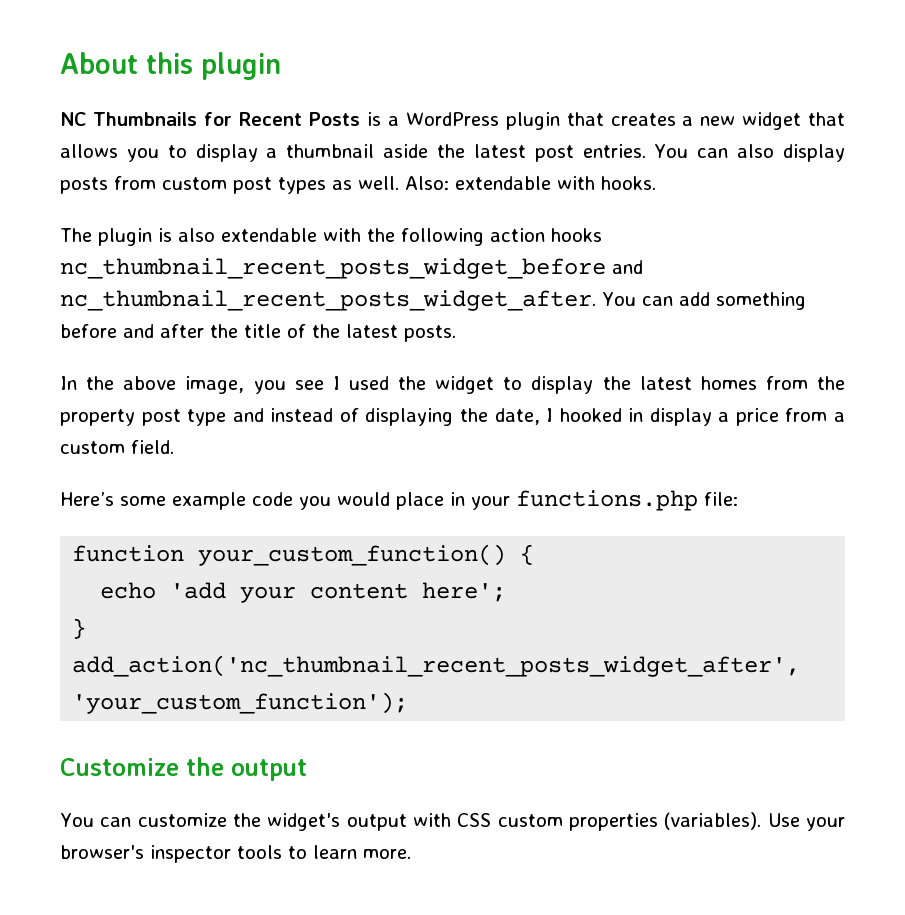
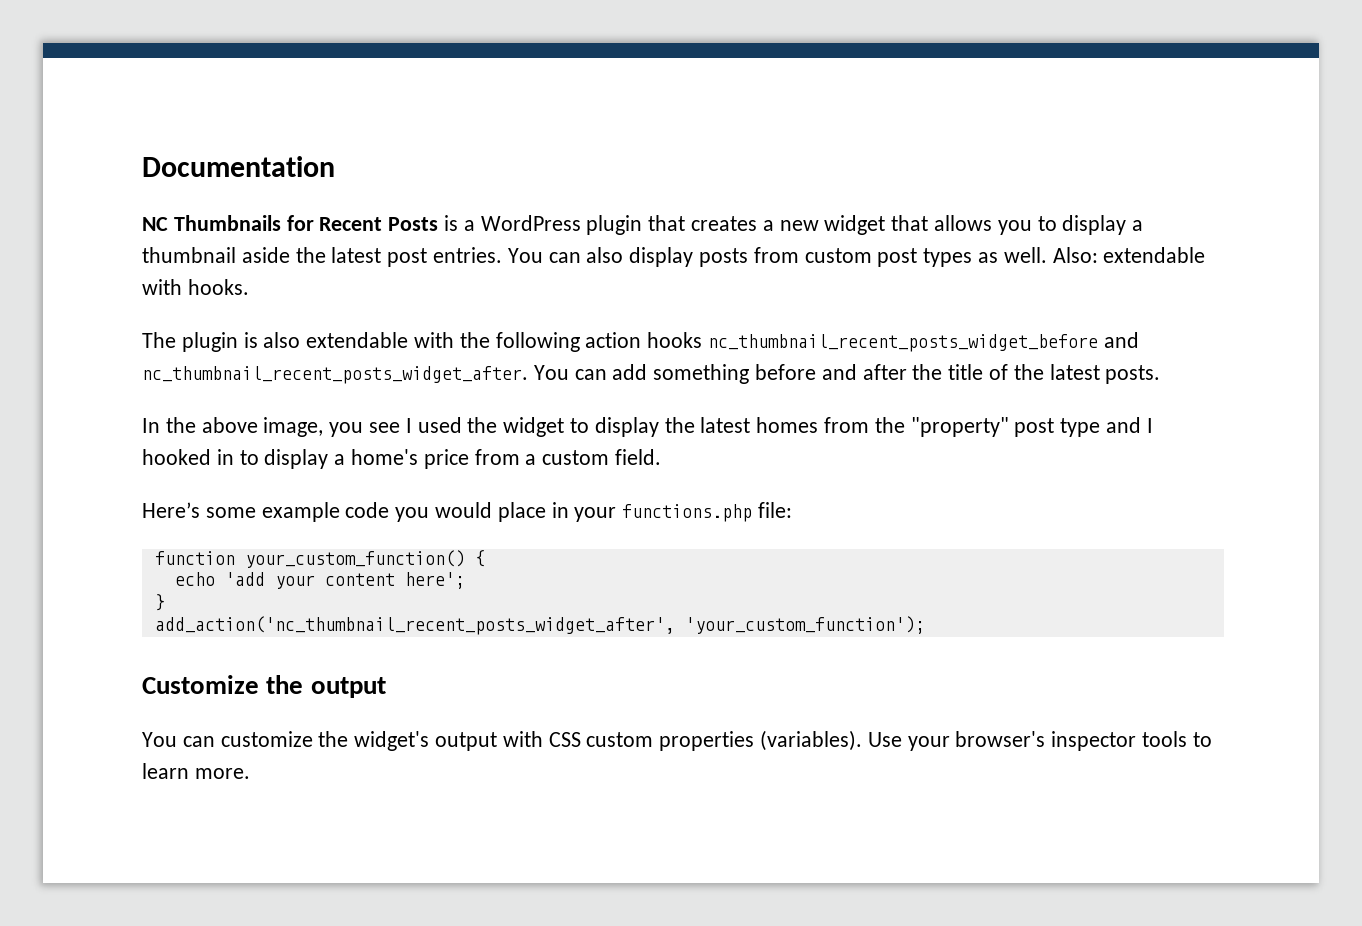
- About this plugin
+ Documentation
- In the above image, you see I used the widget to display the latest homes from the property post type and instead of displaying the date, I hooked in display a price from a custom field.
+ In the above image, you see I used the widget to display the latest homes from the "property" post type and I hooked in to display a home's price from a custom field.

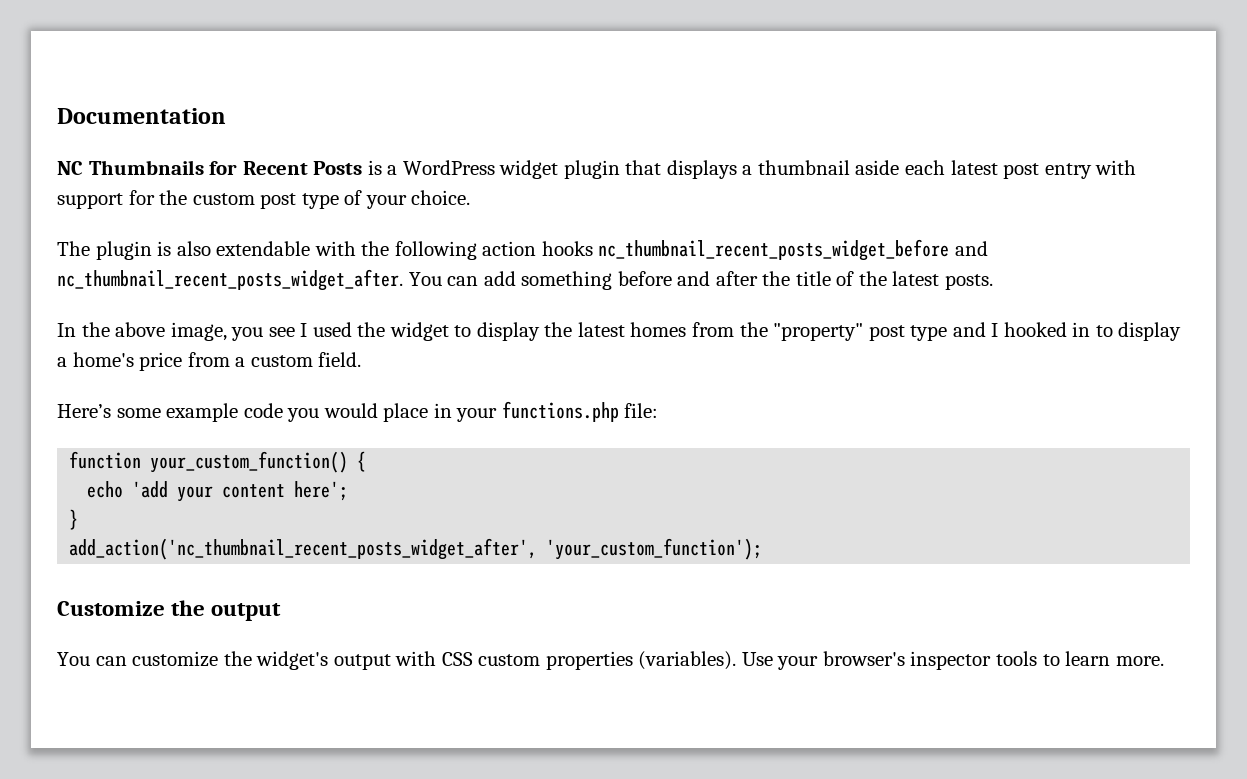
- NC Thumbnails for Recent Posts is a WordPress plugin that creates a new widget that allows you to display a thumbnail aside the latest post entries. You can also display posts from custom post types as well. Also: extendable with hooks.
+ NC Thumbnails for Recent Posts is a WordPress widget plugin that displays a thumbnail aside each latest post entry with support for the custom post type of your choice.

